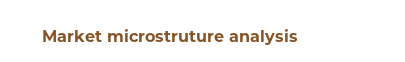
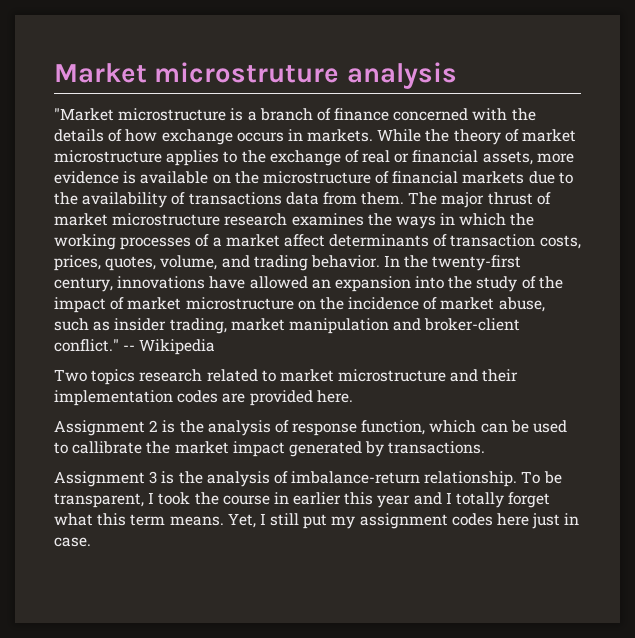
+ "Market microstructure is a branch of finance concerned with the details of how exchange occurs in markets. While the theory of market microstructure applies to the exchange of real or financial assets, more evidence is available on the microstructure of financial markets due to the availability of transactions data from them. The major thrust of market microstructure research examines the ways in which the working processes of a market affect determinants of transaction costs, prices, quotes, volume, and trading behavior. In the twenty-first century, innovations have allowed an expansion into the study of the impact of market microstructure on the incidence of market abuse, such as insider trading, market manipulation and broker-client conflict." -- Wikipedia
+ Two topics research related to market microstructure and their implementation codes are provided here.
+ Assignment 2 is the analysis of response function, which can be used to callibrate the market impact generated by transactions.
+ Assignment 3 is the analysis of imbalance-return relationship. To be transparent, I took the course in earlier this year and I totally forget what this term means. Yet, I still put my assignment codes here just in case.

